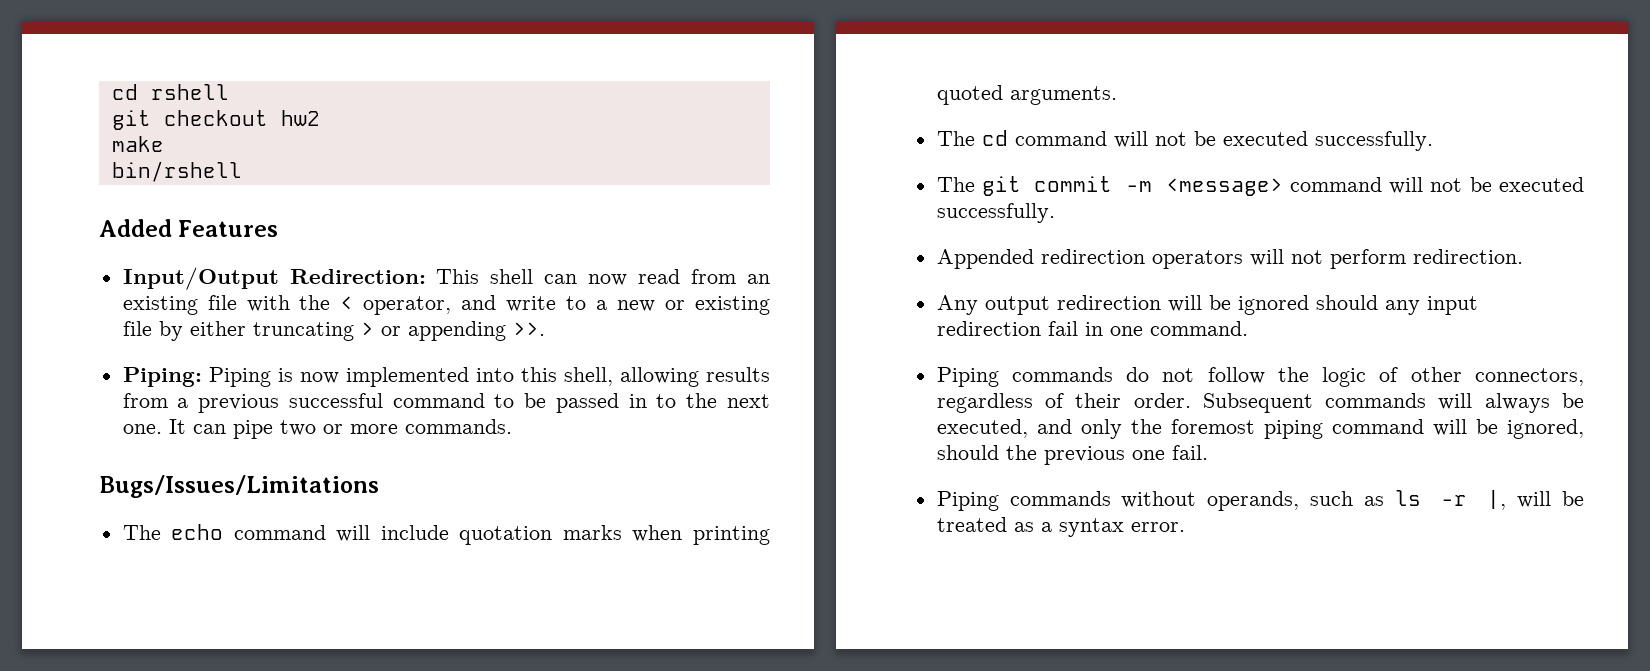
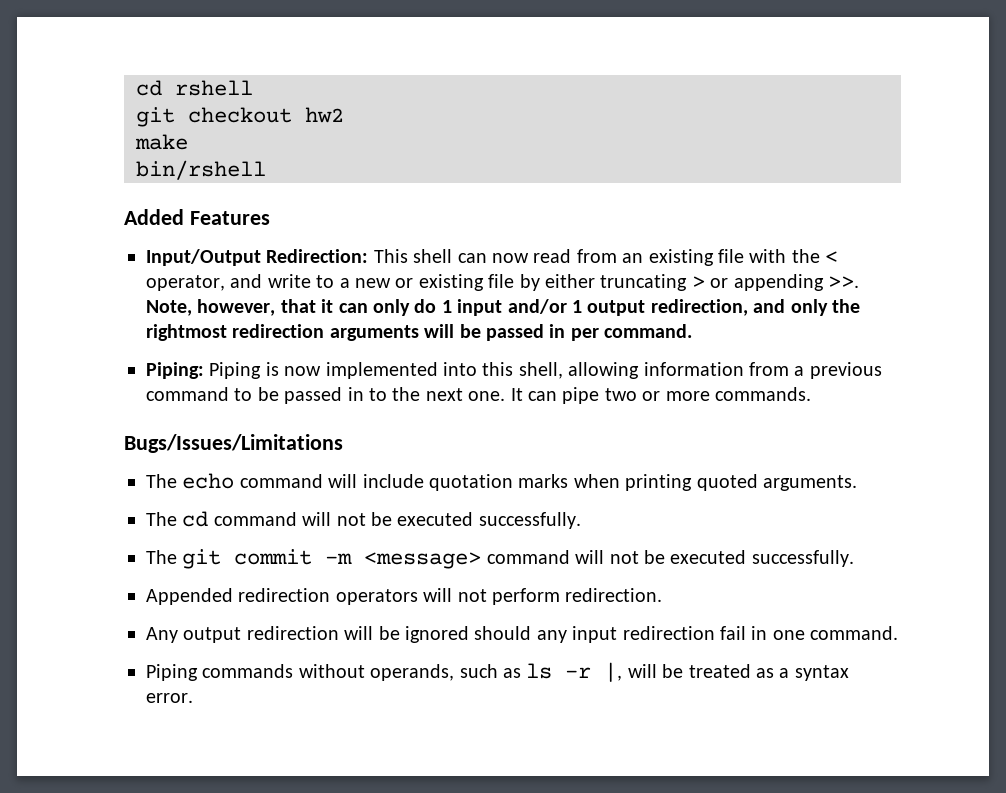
+ Note, however, that it can only do 1 input and/or 1 output redirection, and only the rightmost redirection arguments will be passed in per command.
- Piping: Piping is now implemented into this shell, allowing results from a previous successful command to be passed in to the next one.
+ Piping: Piping is now implemented into this shell, allowing information from a previous command to be passed in to the next one.
- Piping commands do not follow the logic of other connectors, regardless of their order. Subsequent commands will always be executed, and only the foremost piping command will be ignored, should the previous one fail.

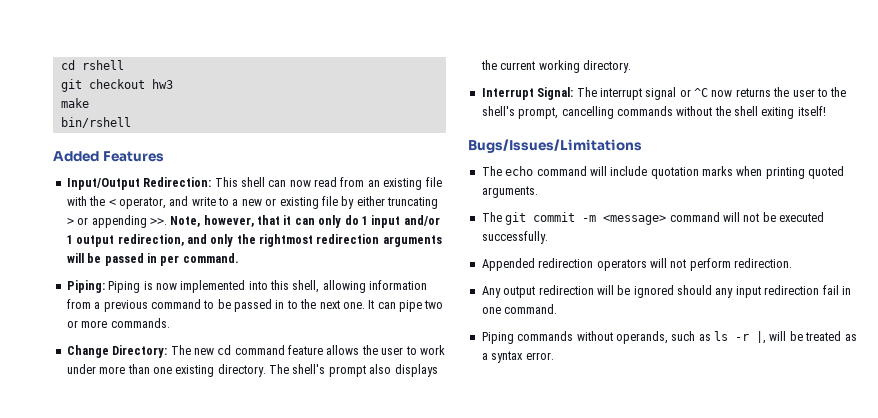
- git checkout hw2
+ git checkout hw3
+ Change Directory: The new cd command feature allows the user to work under more than one existing directory. The shell's prompt also displays the current working directory.
+ Interrupt Signal: The interrupt signal or ^C now returns the user to the shell's prompt, cancelling commands without the shell exiting itself!
- The cd command will not be executed successfully.

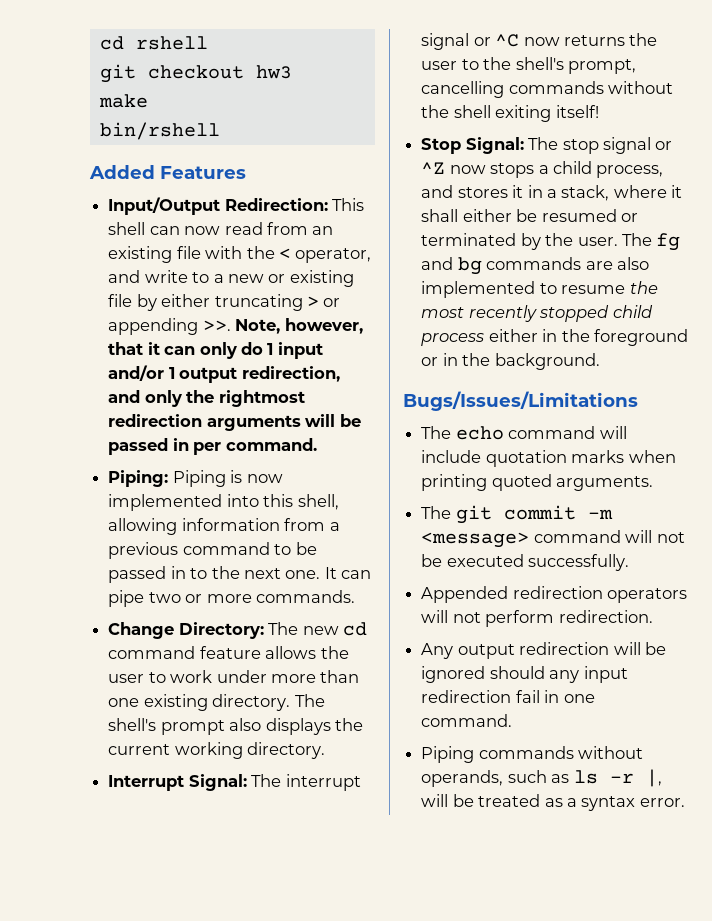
+ Stop Signal: The stop signal or ^Z now stops a child process, and stores it in a stack, where it shall either be resumed or terminated by the user. The fg and bg commands are also implemented to resume the most recently stopped child process either in the foreground or in the background.

